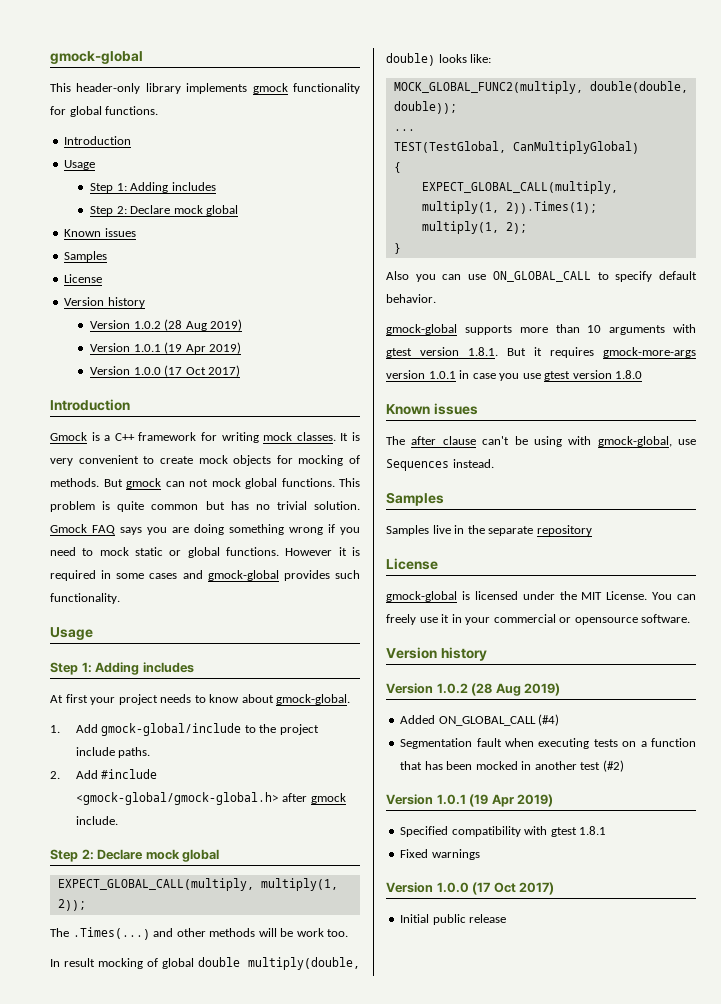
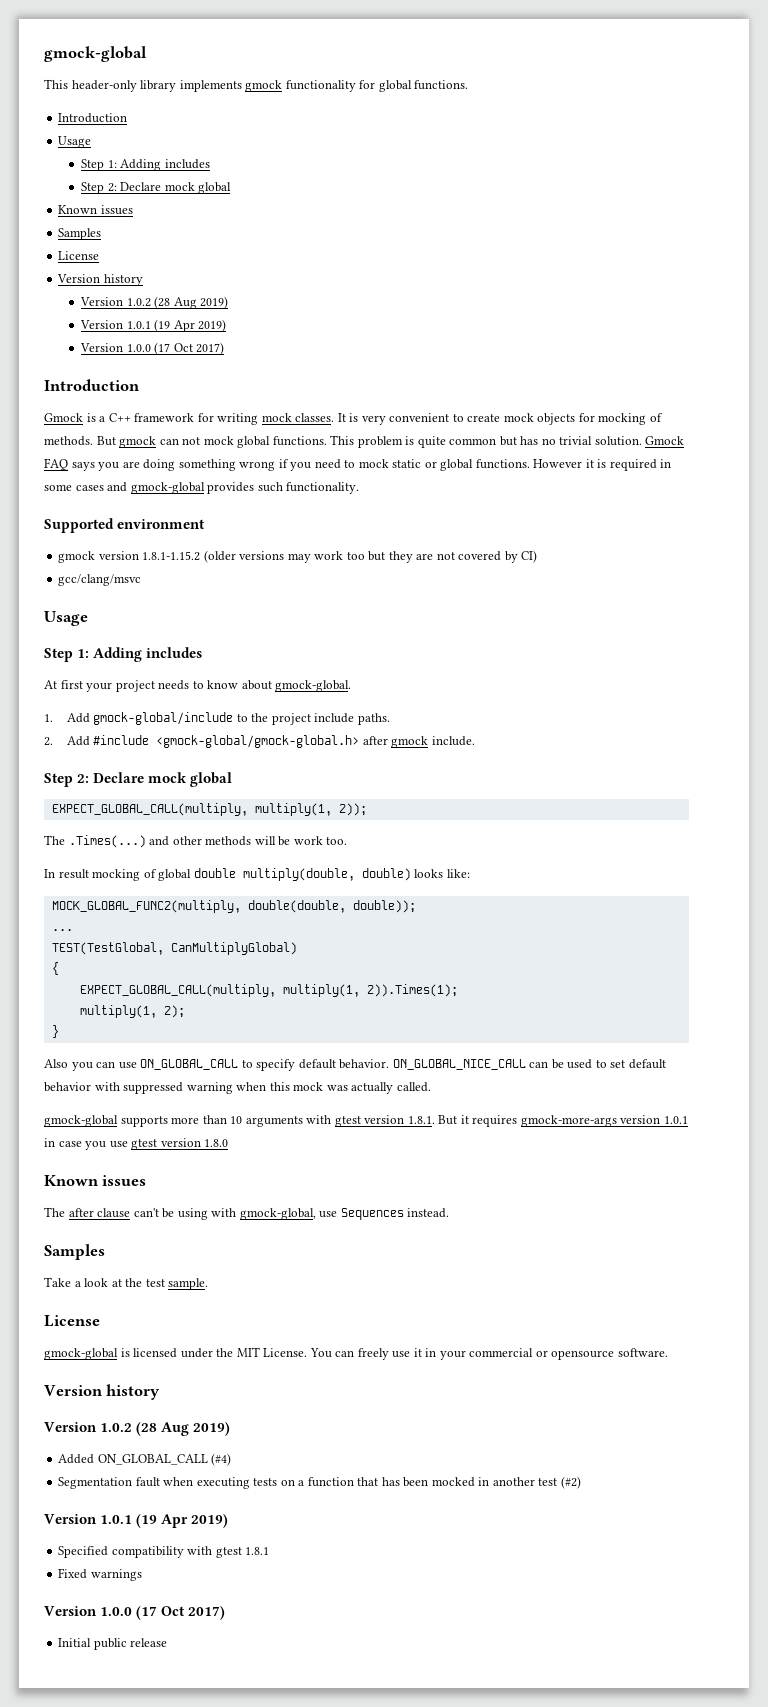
+ Supported environment
+ gmock version 1.8.1-1.15.2 (older versions may work too but they are not covered by CI)
+ gcc/clang/msvc
+ ON_GLOBAL_NICE_CALL can be used to set default behavior with suppressed warning when this mock was actually called.
- Samples live in the separate repository
+ Take a look at the test sample.

